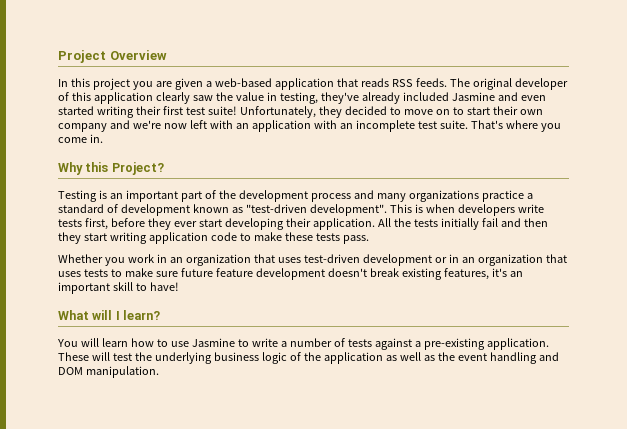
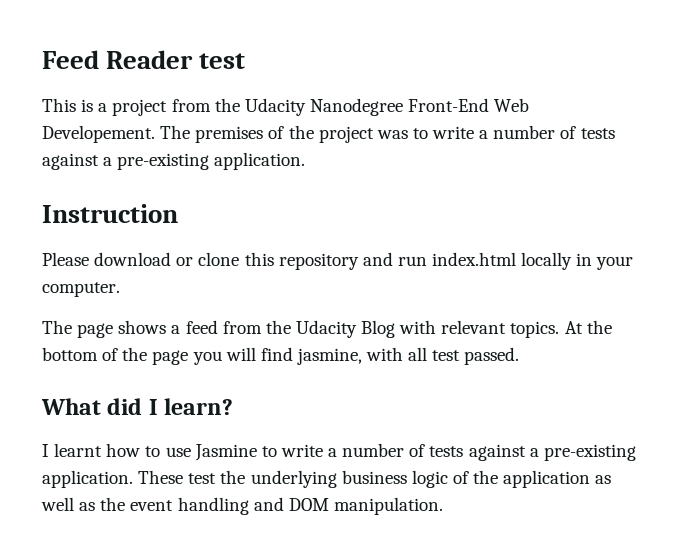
- Project Overview
- In this project you are given a web-based application that reads RSS feeds. The original developer of this application clearly saw the value in testing, they've already included Jasmine and even started writing their first test suite! Unfortunately, they decided to move on to start their own company and we're now left with an application with an incomplete test suite. That's where you come in.
- Why this Project?
- Testing is an important part of the development process and many organizations practice a standard of development known as "test-driven development". This is when developers write tests first, before they ever start developing their application. All the tests initially fail and then they start writing application code to make these tests pass.
- Whether you work in an organization that uses test-driven development or in an organization that uses tests to make sure future feature development doesn't break existing features, it's an important skill to have!
+ Feed Reader test
+ This is a project from the Udacity Nanodegree Front-End Web Developement. The premises of the project was to write a number of tests against a pre-existing application.
+ Instruction
+ Please download or clone this repository and run index.html locally in your computer.
+ The page shows a feed from the Udacity Blog with relevant topics. At the bottom of the page you will find jasmine, with all test passed.
- What will I learn?
+ What did I learn?
- You will learn how to use Jasmine to write a number of tests against a pre-existing application.
+ I learnt how to use Jasmine to write a number of tests against a pre-existing application.
- These will test the underlying business logic of the application as well as the event handling and DOM manipulation.
+ These test the underlying business logic of the application as well as the event handling and DOM manipulation.

